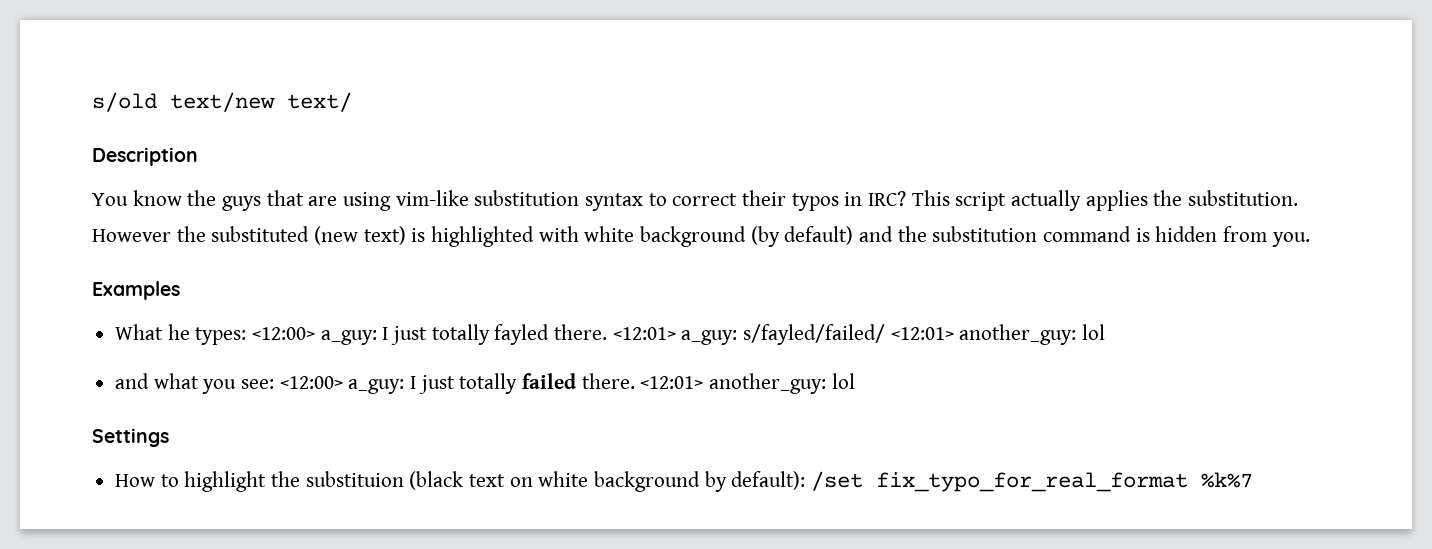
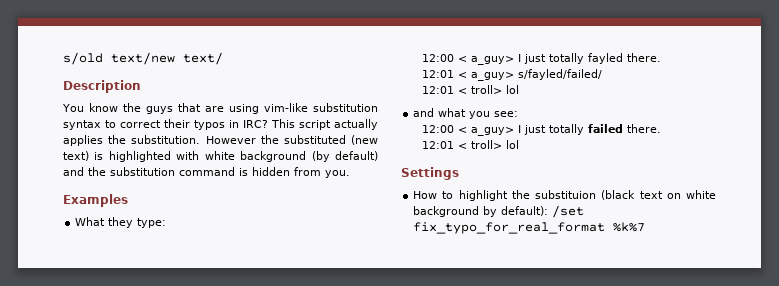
- What he types: <12:00> a_guy: I just totally fayled there. <12:01> a_guy: s/fayled/failed/ <12:01> another_guy: lol
+ What they type:
+ 12:00 < a_guy> I just totally fayled there.
+ 12:01 < a_guy> s/fayled/failed/
+ 12:01 < troll> lol
- and what you see: <12:00> a_guy: I just totally failed there. <12:01> another_guy: lol
+ and what you see:
+ 12:00 < a_guy> I just totally failed there.
+ 12:01 < troll> lol

